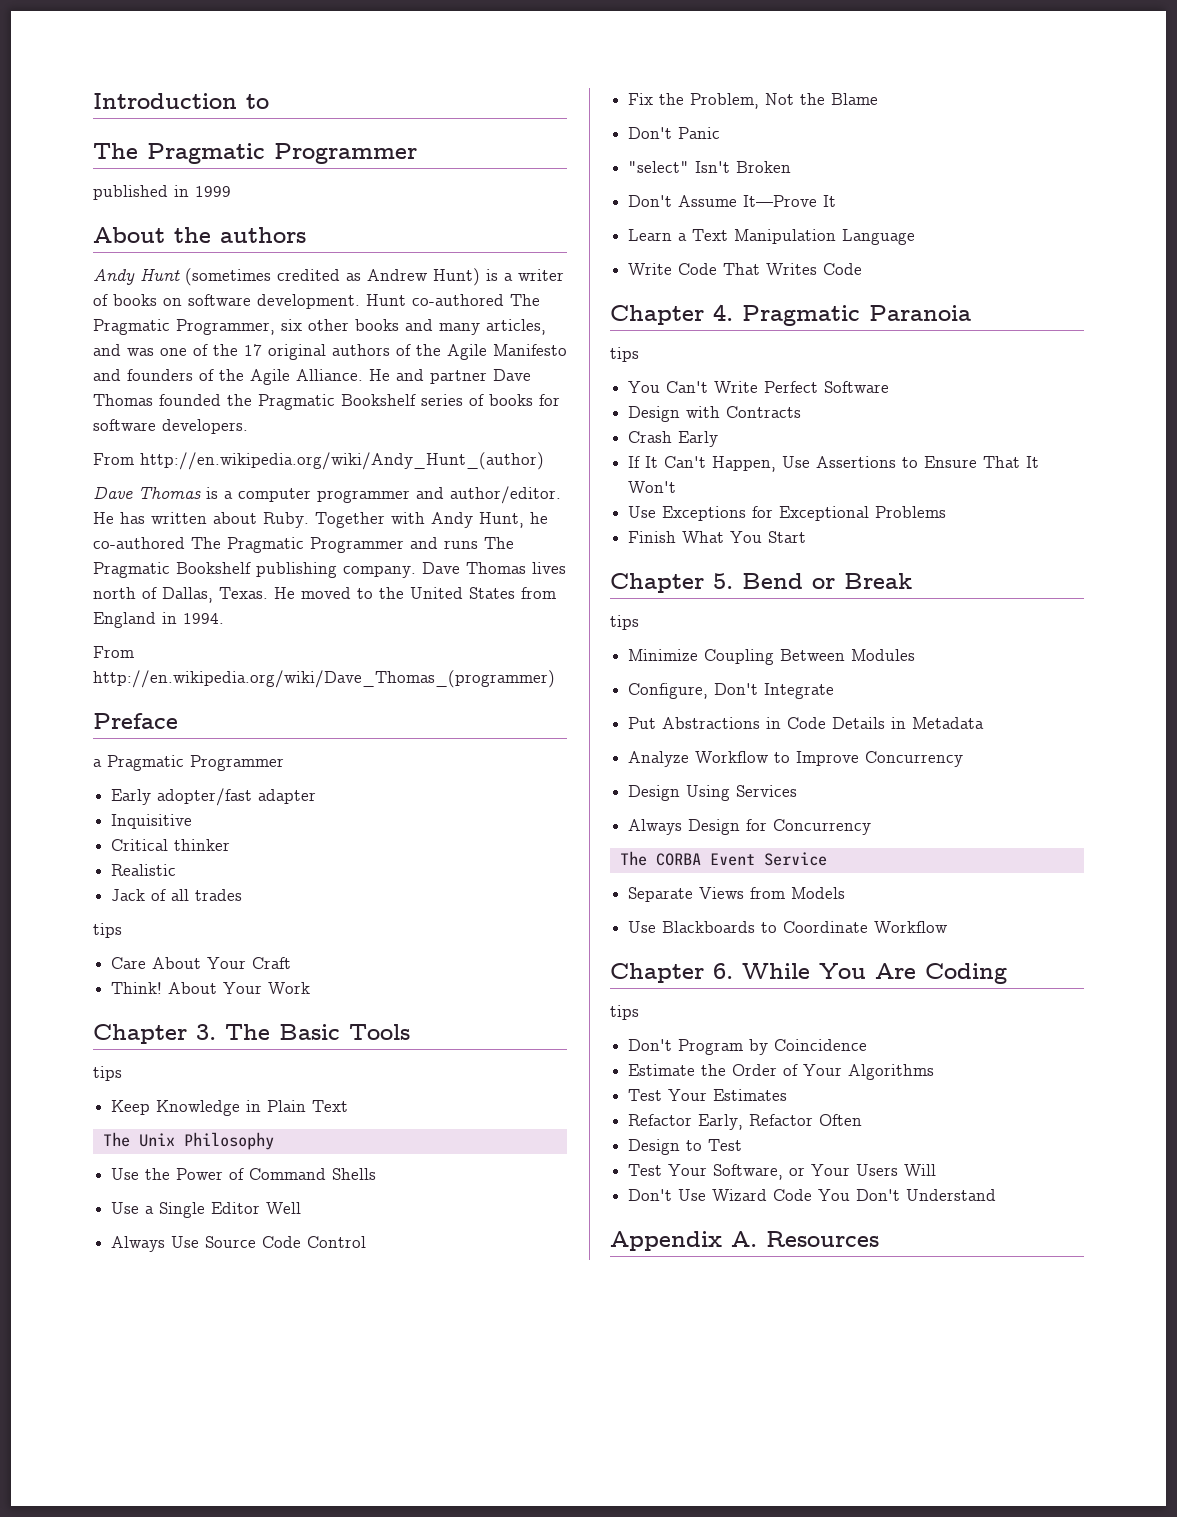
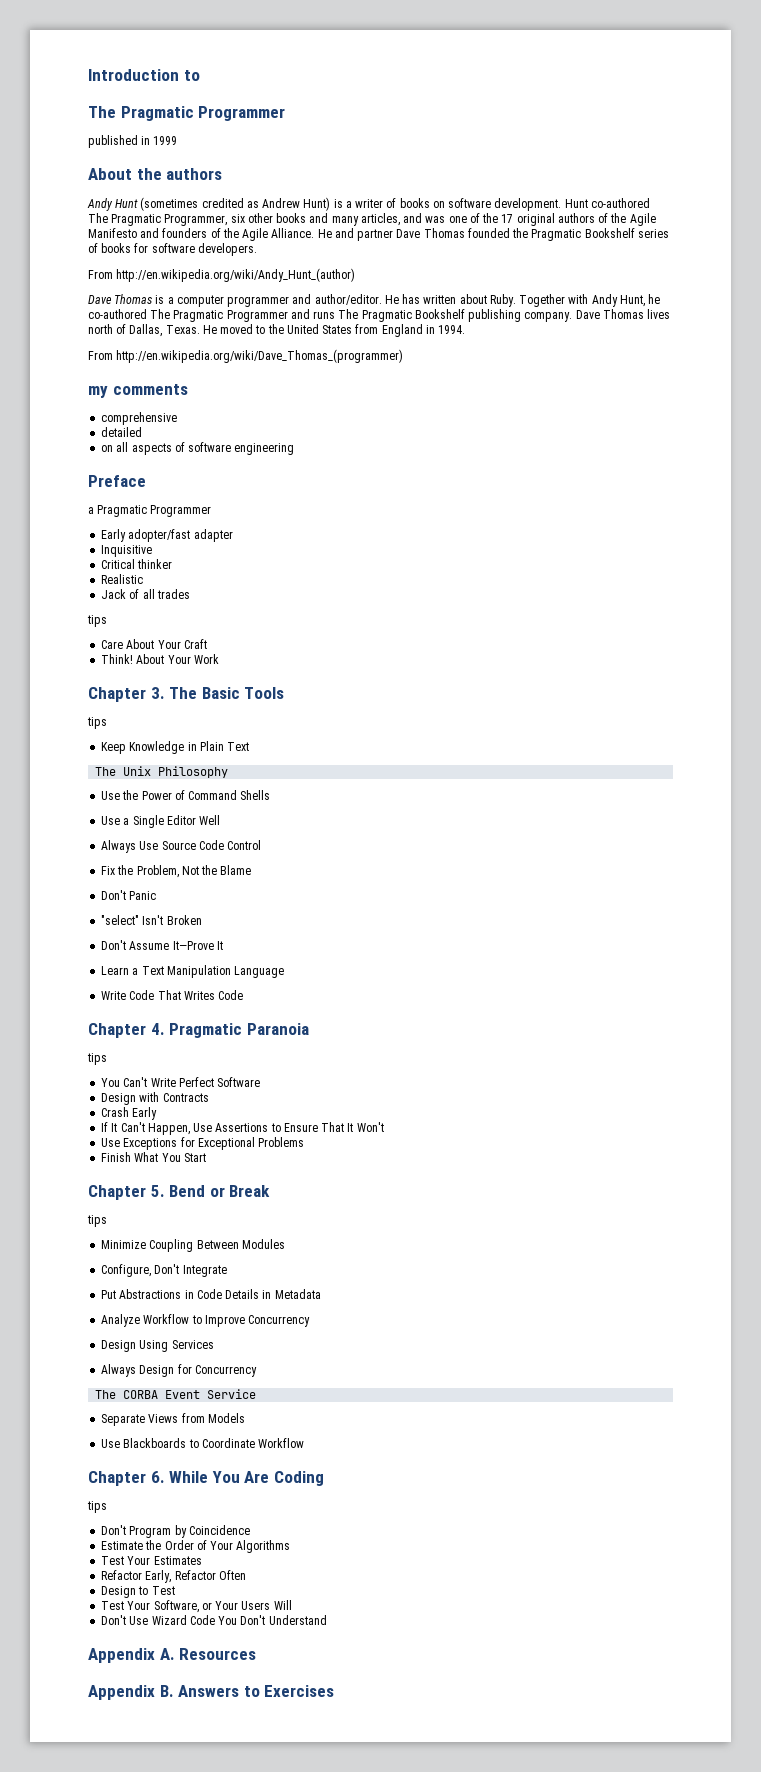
+ my comments
+ comprehensive
+ detailed
+ on all aspects of software engineering
+ Appendix B. Answers to Exercises

